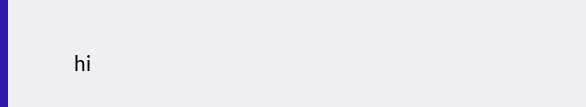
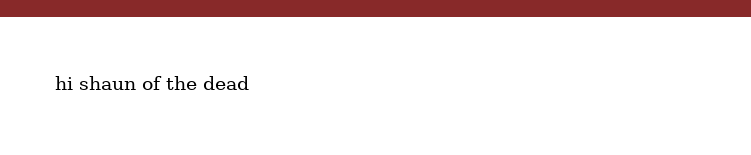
- hi
+ hi shaun of the dead

